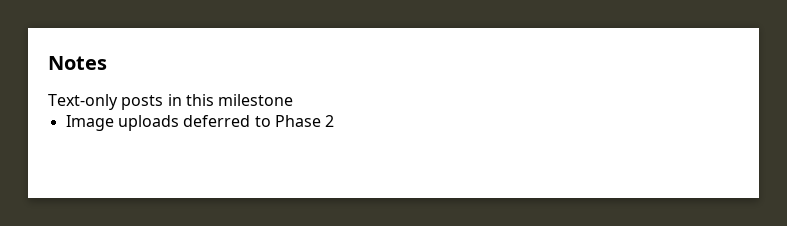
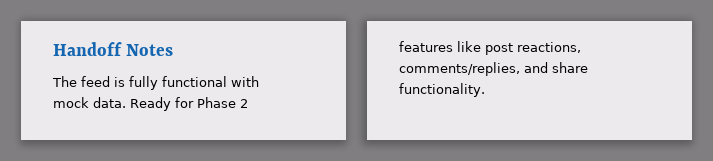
- Notes
+ Handoff Notes
- Text-only posts in this milestone
- Image uploads deferred to Phase 2
+ The feed is fully functional with mock data. Ready for Phase 2 features like post reactions, comments/replies, and share functionality.

